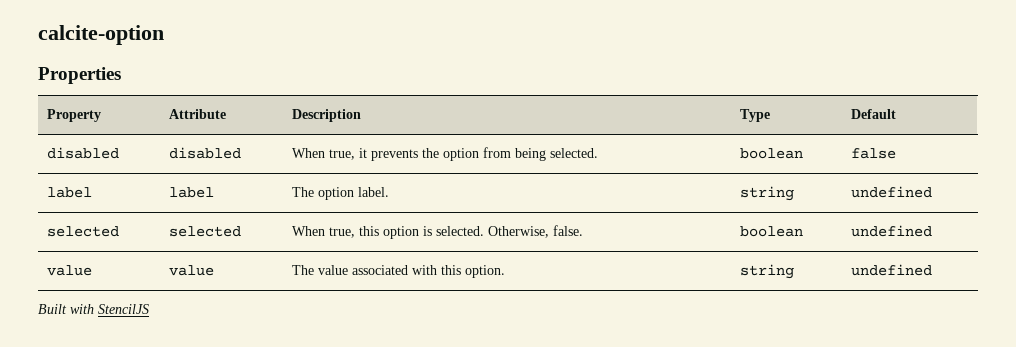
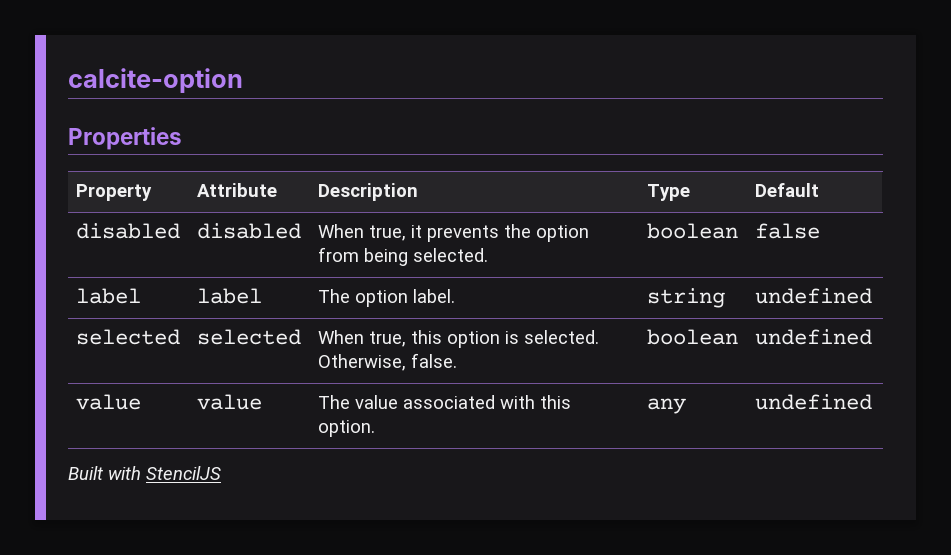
- value | value | The value associated with this option. | string | undefined
+ value | value | The value associated with this option. | any | undefined

